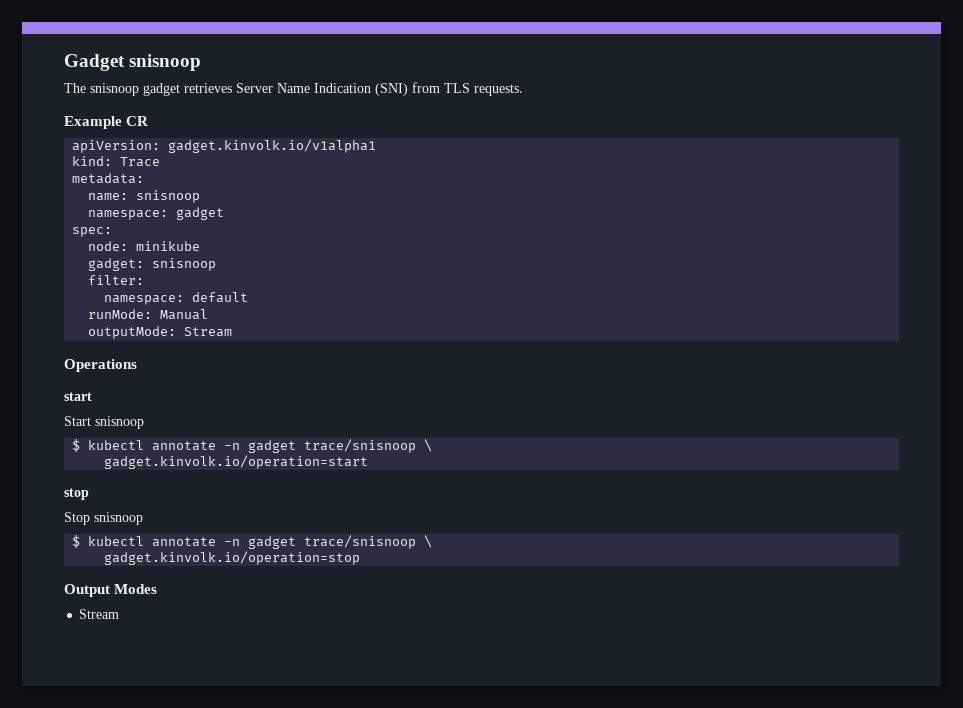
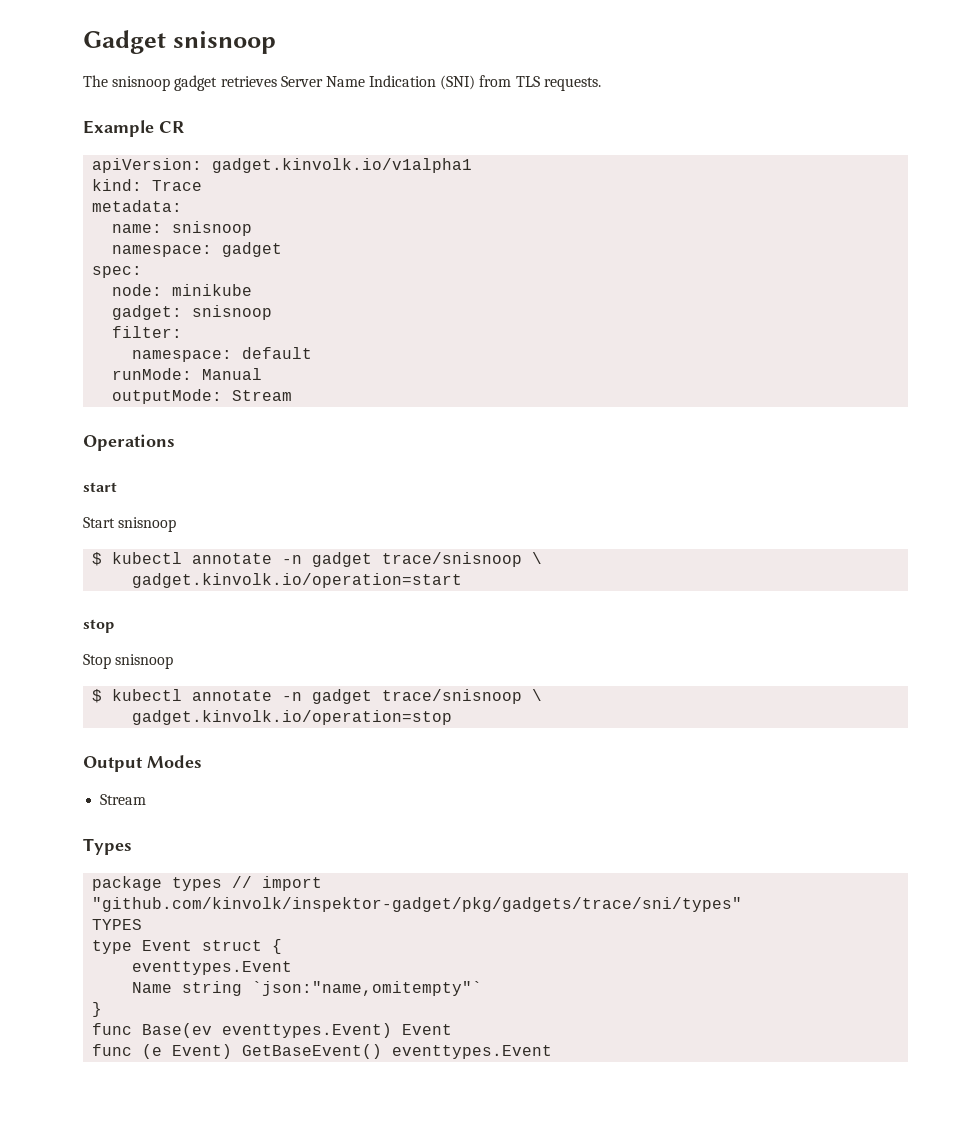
+ Types
+ package types // import "github.com/kinvolk/inspektor-gadget/pkg/gadgets/trace/sni/types"
+ TYPES
+ type Event struct {
+ eventtypes.Event
+ Name string `json:"name,omitempty"`
+ }
+ func Base(ev eventtypes.Event) Event
+ func (e Event) GetBaseEvent() eventtypes.Event

